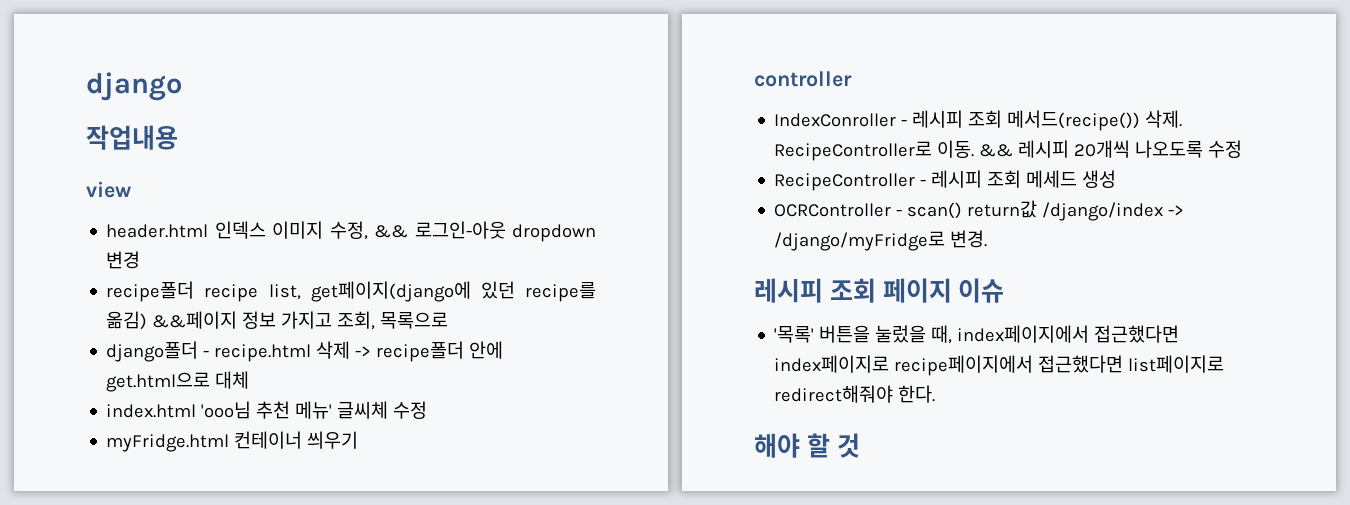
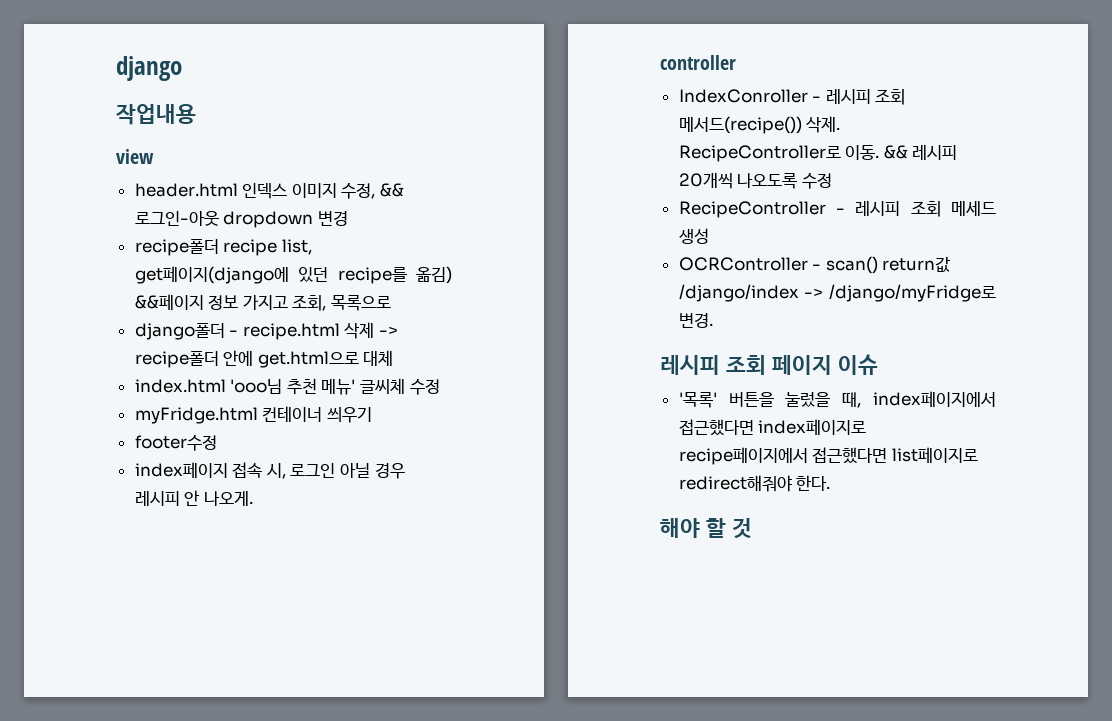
+ footer수정
+ index페이지 접속 시, 로그인 아닐 경우 레시피 안 나오게.

